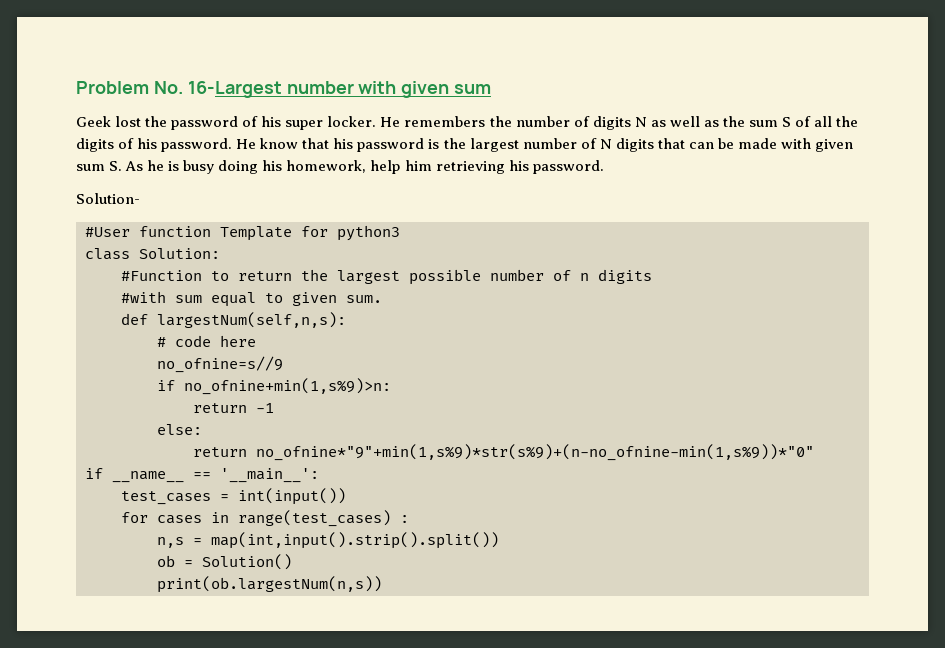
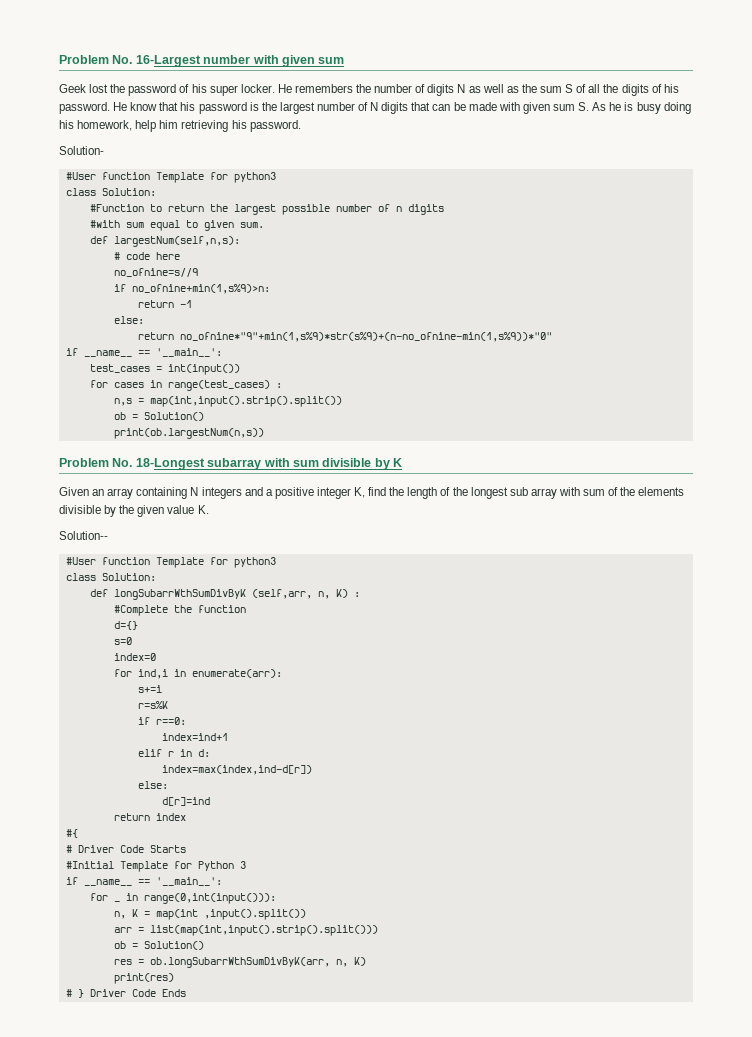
+ Problem No. 18-Longest subarray with sum divisible by K
+ Given an array containing N integers and a positive integer K, find the length of the longest sub array with sum of the elements divisible by the given value K.
+ Solution--
+ #User function Template for python3
+ class Solution:
+ def longSubarrWthSumDivByK (self,arr, n, K) :
+ #Complete the function
+ d={}
+ s=0
+ index=0
+ for ind,i in enumerate(arr):
+ s+=i
+ r=s%K
+ if r==0:
+ index=ind+1
+ elif r in d:
+ index=max(index,ind-d[r])
+ else:
+ d[r]=ind
+ return index
+ #{
+ # Driver Code Starts
+ #Initial Template for Python 3
+ if __name__ == '__main__':
+ for _ in range(0,int(input())):
+ n, K = map(int ,input().split())
+ arr = list(map(int,input().strip().split()))
+ ob = Solution()
+ res = ob.longSubarrWthSumDivByK(arr, n, K)
+ print(res)
+ # } Driver Code Ends

